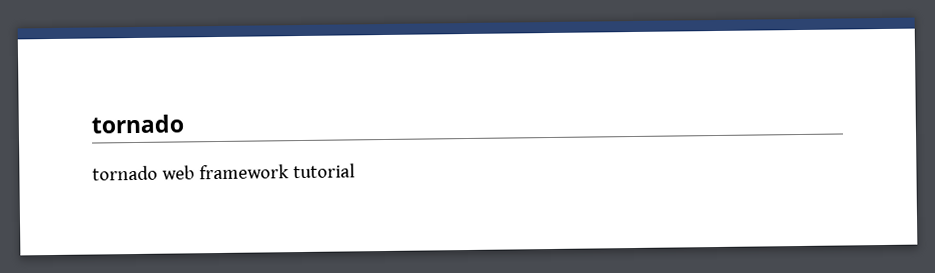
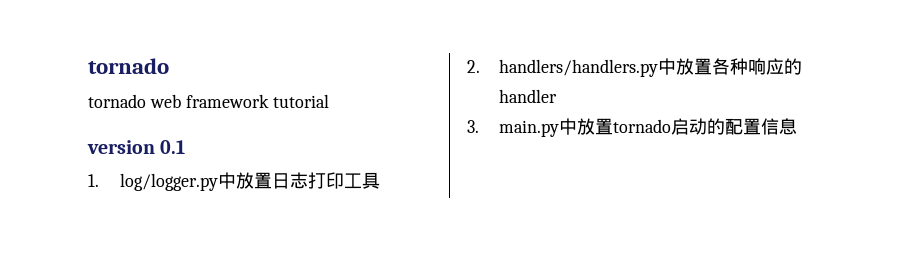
+ version 0.1
+ 1. log/logger.py中放置日志打印工具
+ 2. handlers/handlers.py中放置各种响应的handler
+ 3. main.py中放置tornado启动的配置信息

